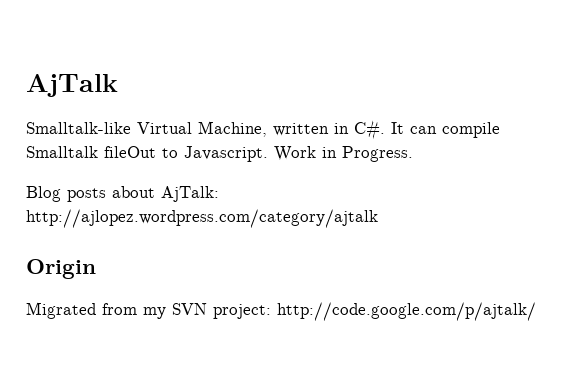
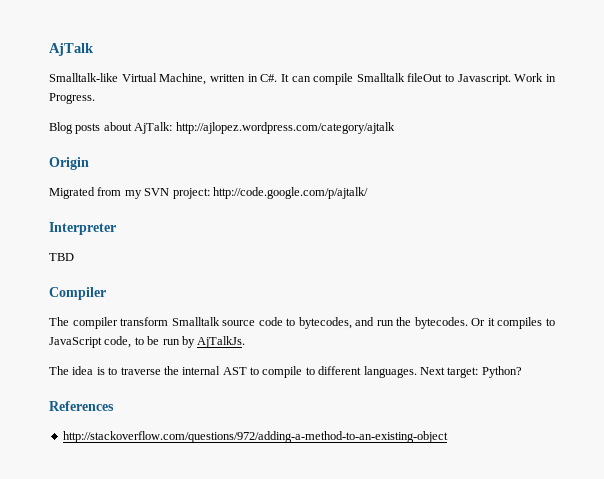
+ Interpreter
+ TBD
+ Compiler
+ The compiler transform Smalltalk source code to bytecodes, and run the bytecodes. Or it compiles to JavaScript code, to be run by AjTalkJs.
+ The idea is to traverse the internal AST to compile to different languages. Next target: Python?
+ References
+ http://stackoverflow.com/questions/972/adding-a-method-to-an-existing-object

